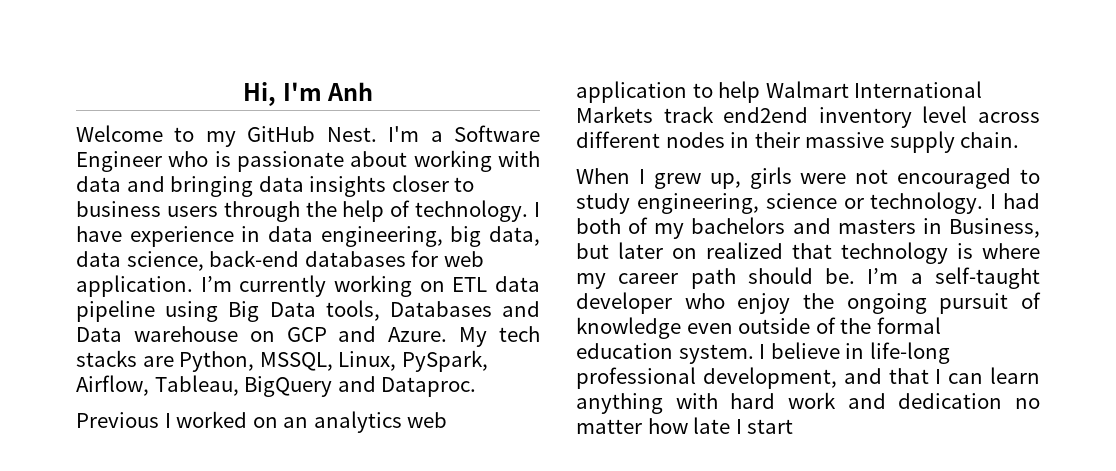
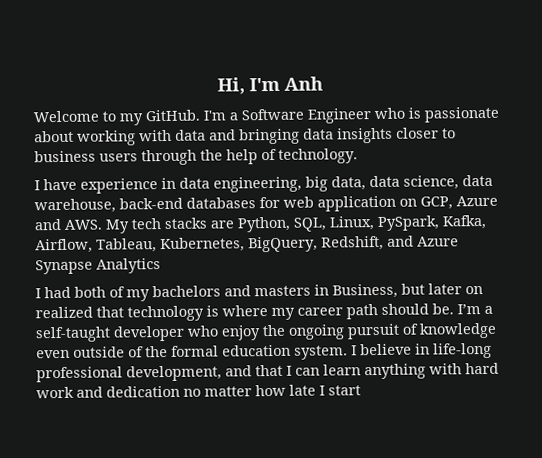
- Welcome to my GitHub Nest.
+ Welcome to my GitHub.
- I'm a Software Engineer who is passionate about working with data and bringing data insights closer to business users through the help of technology. I have experience in data engineering, big data, data science, back-end databases for web application. I’m currently working on ETL data pipeline using Big Data tools, Databases and Data warehouse on GCP and Azure. My tech stacks are Python, MSSQL, Linux, PySpark, Airflow, Tableau, BigQuery and Dataproc.
- Previous I worked on an analytics web application to help Walmart International Markets track end2end inventory level across different nodes in their massive supply chain.
- When I grew up, girls were not encouraged to study engineering, science or technology. I had both of my bachelors and masters in Business, but later on realized that technology is where my career path should be.
+ I'm a Software Engineer who is passionate about working with data and bringing data insights closer to business users through the help of technology.
+ I have experience in data engineering, big data, data science, data warehouse, back-end databases for web application on GCP, Azure and AWS. My tech stacks are Python, SQL, Linux, PySpark, Kafka, Airflow, Tableau, Kubernetes, BigQuery, Redshift, and Azure Synapse Analytics
+ I had both of my bachelors and masters in Business, but later on realized that technology is where my career path should be.

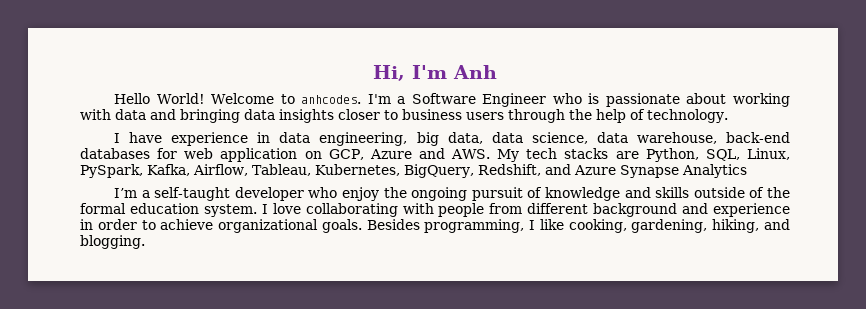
- Welcome to my GitHub.
+ Hello World! Welcome to anhcodes.
- I had both of my bachelors and masters in Business, but later on realized that technology is where my career path should be. I’m a self-taught developer who enjoy the ongoing pursuit of knowledge even outside of the formal education system.
+ I’m a self-taught developer who enjoy the ongoing pursuit of knowledge and skills outside of the formal education system.
- I believe in life-long professional development, and that I can learn anything with hard work and dedication no matter how late I start
+ I love collaborating with people from different background and experience in order to achieve organizational goals. Besides programming, I like cooking, gardening, hiking, and blogging.

